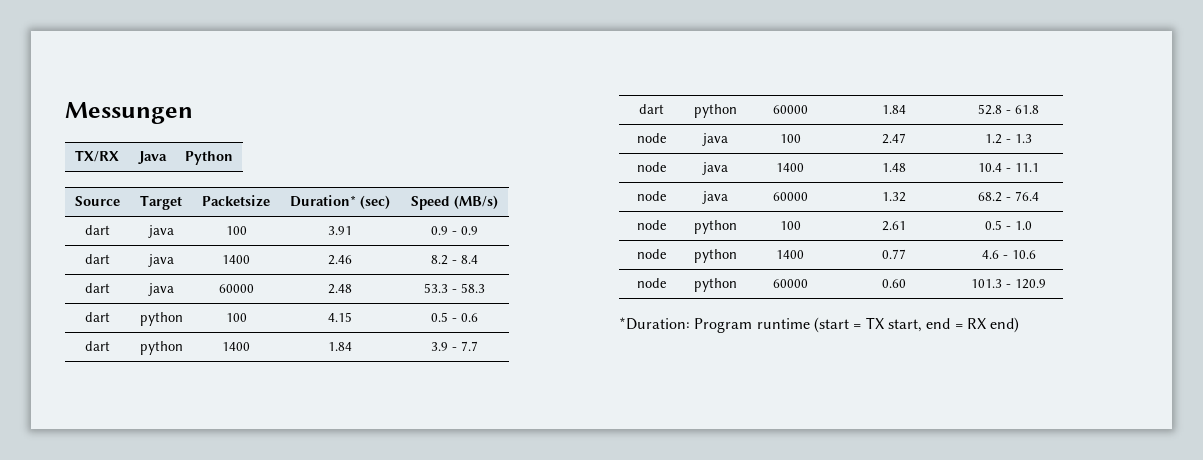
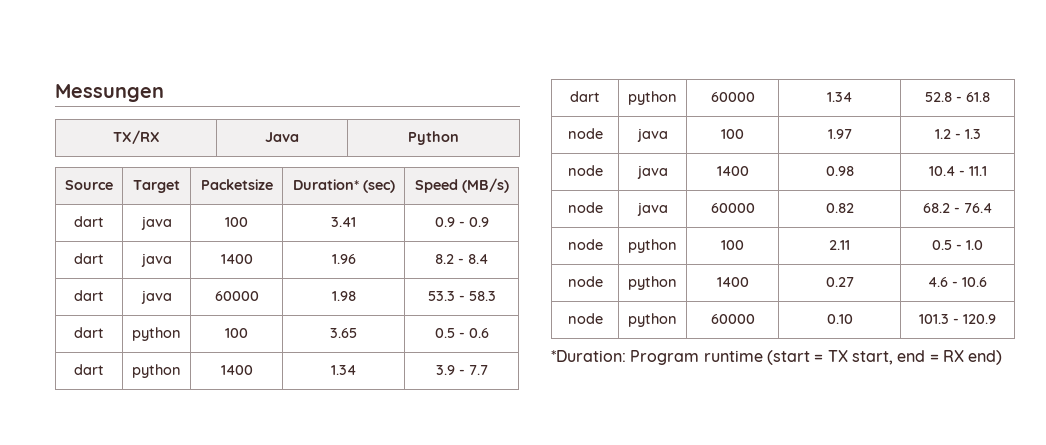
- dart | java | 100 | 3.91 | 0.9 - 0.9
+ dart | java | 100 | 3.41 | 0.9 - 0.9
- dart | java | 1400 | 2.46 | 8.2 - 8.4
+ dart | java | 1400 | 1.96 | 8.2 - 8.4
- dart | java | 60000 | 2.48 | 53.3 - 58.3
+ dart | java | 60000 | 1.98 | 53.3 - 58.3
- dart | python | 100 | 4.15 | 0.5 - 0.6
+ dart | python | 100 | 3.65 | 0.5 - 0.6
- dart | python | 1400 | 1.84 | 3.9 - 7.7
+ dart | python | 1400 | 1.34 | 3.9 - 7.7
- dart | python | 60000 | 1.84 | 52.8 - 61.8
+ dart | python | 60000 | 1.34 | 52.8 - 61.8
- node | java | 100 | 2.47 | 1.2 - 1.3
+ node | java | 100 | 1.97 | 1.2 - 1.3
- node | java | 1400 | 1.48 | 10.4 - 11.1
+ node | java | 1400 | 0.98 | 10.4 - 11.1
- node | java | 60000 | 1.32 | 68.2 - 76.4
+ node | java | 60000 | 0.82 | 68.2 - 76.4
- node | python | 100 | 2.61 | 0.5 - 1.0
+ node | python | 100 | 2.11 | 0.5 - 1.0
- node | python | 1400 | 0.77 | 4.6 - 10.6
+ node | python | 1400 | 0.27 | 4.6 - 10.6
- node | python | 60000 | 0.60 | 101.3 - 120.9
+ node | python | 60000 | 0.10 | 101.3 - 120.9

